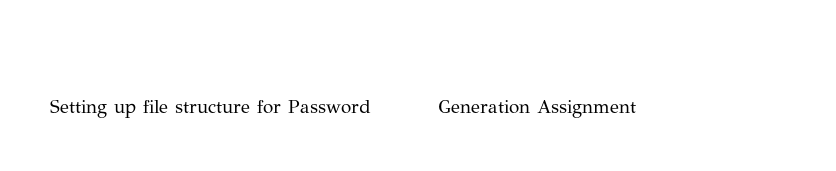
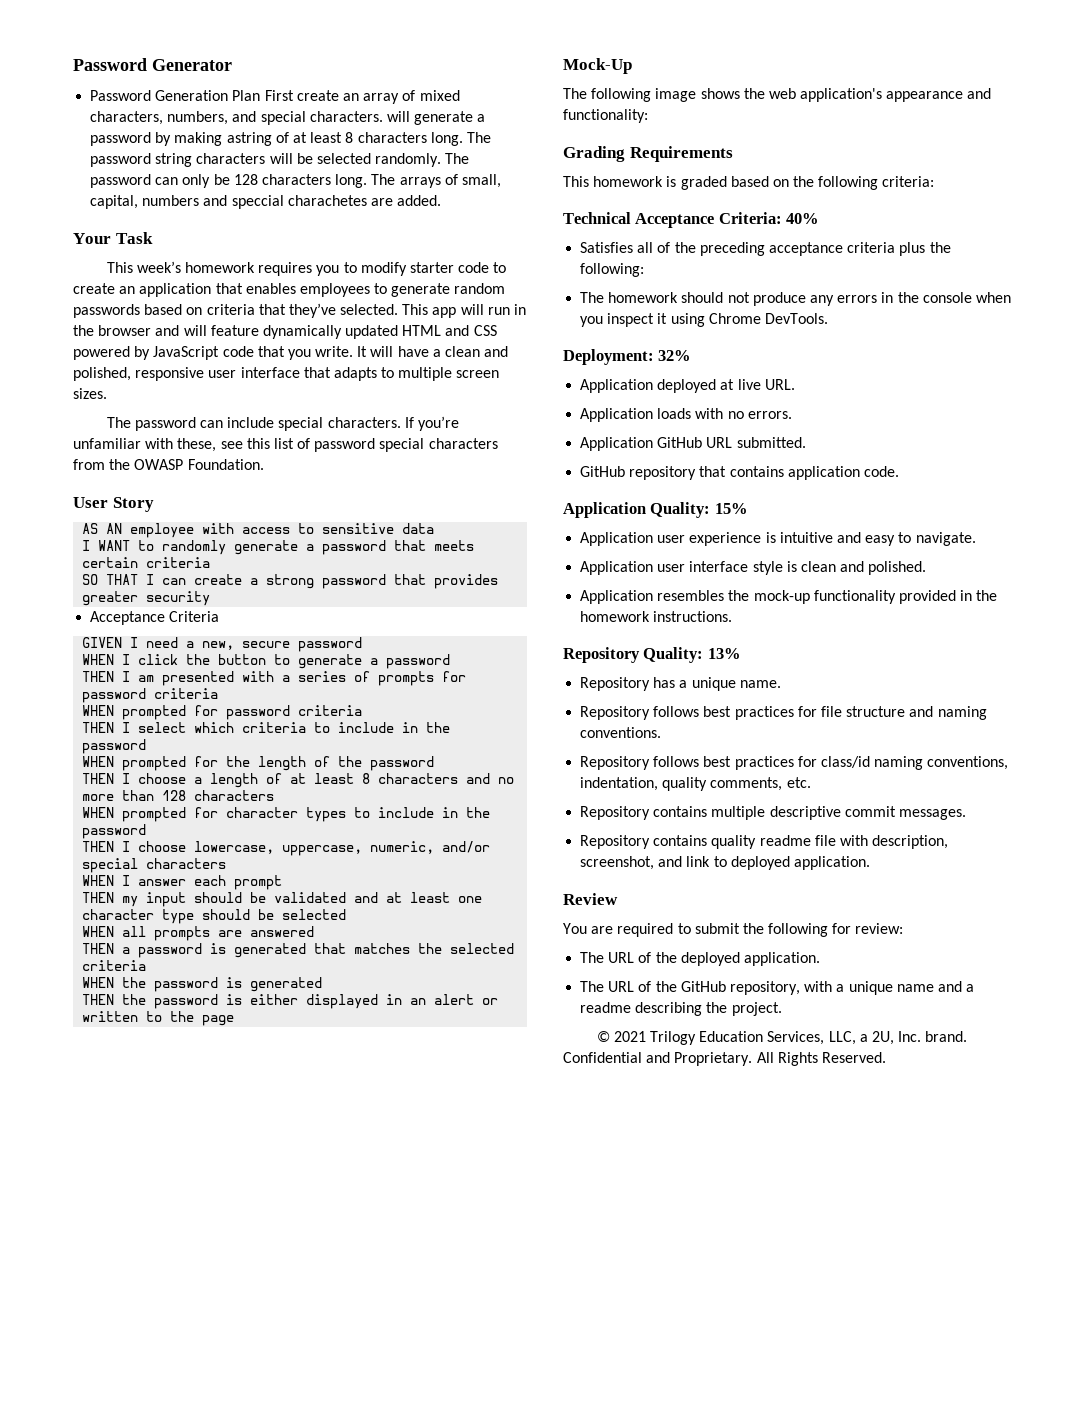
- Setting up file structure for Password Generation Assignment
+ Password Generator
+ Password Generation Plan First create an array of mixed characters, numbers, and special characters. will generate a password by making astring of at least 8 characters long. The password string characters will be selected randomly. The password can only be 128 characters long. The arrays of small, capital, numbers and speccial charachetes are added.
+ Your Task
+ This week’s homework requires you to modify starter code to create an application that enables employees to generate random passwords based on criteria that they’ve selected. This app will run in the browser and will feature dynamically updated HTML and CSS powered by JavaScript code that you write. It will have a clean and polished, responsive user interface that adapts to multiple screen sizes.
+ The password can include special characters. If you’re unfamiliar with these, see this list of password special characters from the OWASP Foundation.
+ User Story
+ AS AN employee with access to sensitive data
+ I WANT to randomly generate a password that meets certain criteria
+ SO THAT I can create a strong password that provides greater security
+ Acceptance Criteria
+ GIVEN I need a new, secure password
+ WHEN I click the button to generate a password
+ THEN I am presented with a series of prompts for password criteria
+ WHEN prompted for password criteria
+ THEN I select which criteria to include in the password
+ WHEN prompted for the length of the password
+ THEN I choose a length of at least 8 characters and no more than 128 characters
+ WHEN prompted for character types to include in the password
+ THEN I choose lowercase, uppercase, numeric, and/or special characters
+ WHEN I answer each prompt
+ THEN my input should be validated and at least one character type should be selected
+ WHEN all prompts are answered
+ THEN a password is generated that matches the selected criteria
+ WHEN the password is generated
+ THEN the password is either displayed in an alert or written to the page
+ Mock-Up
+ The following image shows the web application's appearance and functionality:
+ Grading Requirements
+ This homework is graded based on the following criteria:
+ Technical Acceptance Criteria: 40%
+ Satisfies all of the preceding acceptance criteria plus the following:
+ The homework should not produce any errors in the console when you inspect it using Chrome DevTools.
+ Deployment: 32%
+ Application deployed at live URL.
+ Application loads with no errors.
+ Application GitHub URL submitted.
+ GitHub repository that contains application code.
+ Application Quality: 15%
+ Application user experience is intuitive and easy to navigate.
+ Application user interface style is clean and polished.
+ Application resembles the mock-up functionality provided in the homework instructions.
+ Repository Quality: 13%
+ Repository has a unique name.
+ Repository follows best practices for file structure and naming conventions.
+ Repository follows best practices for class/id naming conventions, indentation, quality comments, etc.
+ Repository contains multiple descriptive commit messages.
+ Repository contains quality readme file with description, screenshot, and link to deployed application.
+ Review
+ You are required to submit the following for review:
+ The URL of the deployed application.
+ The URL of the GitHub repository, with a unique name and a readme describing the project.
+ © 2021 Trilogy Education Services, LLC, a 2U, Inc. brand. Confidential and Proprietary. All Rights Reserved.

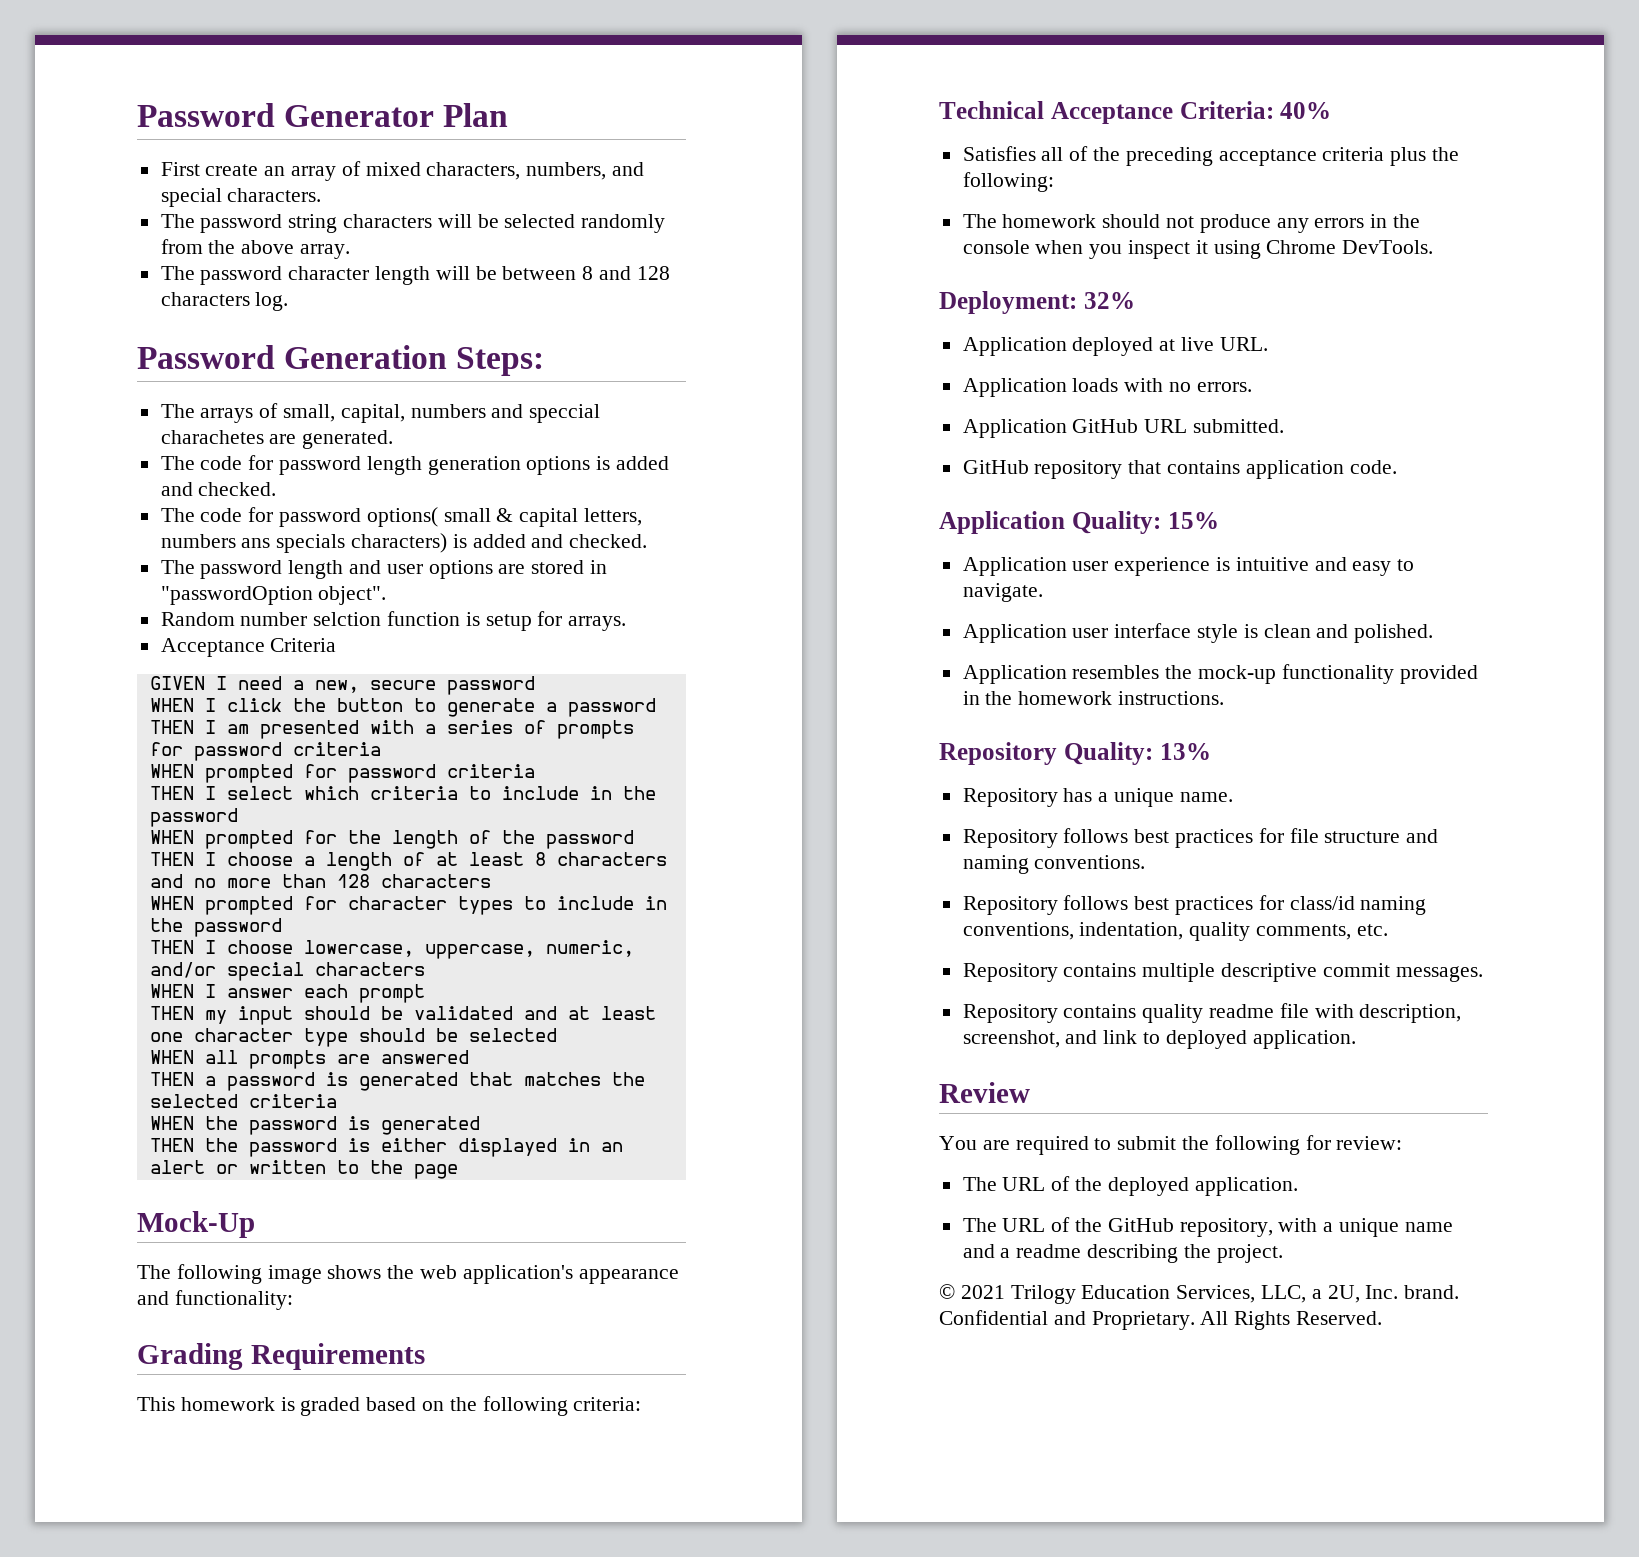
- Password Generator
- Password Generation Plan First create an array of mixed characters, numbers, and special characters. will generate a password by making astring of at least 8 characters long. The password string characters will be selected randomly. The password can only be 128 characters long. The arrays of small, capital, numbers and speccial charachetes are added.
- Your Task
- This week’s homework requires you to modify starter code to create an application that enables employees to generate random passwords based on criteria that they’ve selected. This app will run in the browser and will feature dynamically updated HTML and CSS powered by JavaScript code that you write. It will have a clean and polished, responsive user interface that adapts to multiple screen sizes.
- The password can include special characters. If you’re unfamiliar with these, see this list of password special characters from the OWASP Foundation.
- User Story
- AS AN employee with access to sensitive data
- I WANT to randomly generate a password that meets certain criteria
- SO THAT I can create a strong password that provides greater security
+ Password Generator Plan
+ First create an array of mixed characters, numbers, and special characters.
+ The password string characters will be selected randomly from the above array.
+ The password character length will be between 8 and 128 characters log.
+ Password Generation Steps:
+ The arrays of small, capital, numbers and speccial charachetes are generated.
+ The code for password length generation options is added and checked.
+ The code for password options( small & capital letters, numbers ans specials characters) is added and checked.
+ The password length and user options are stored in "passwordOption object".
+ Random number selction function is setup for arrays.

